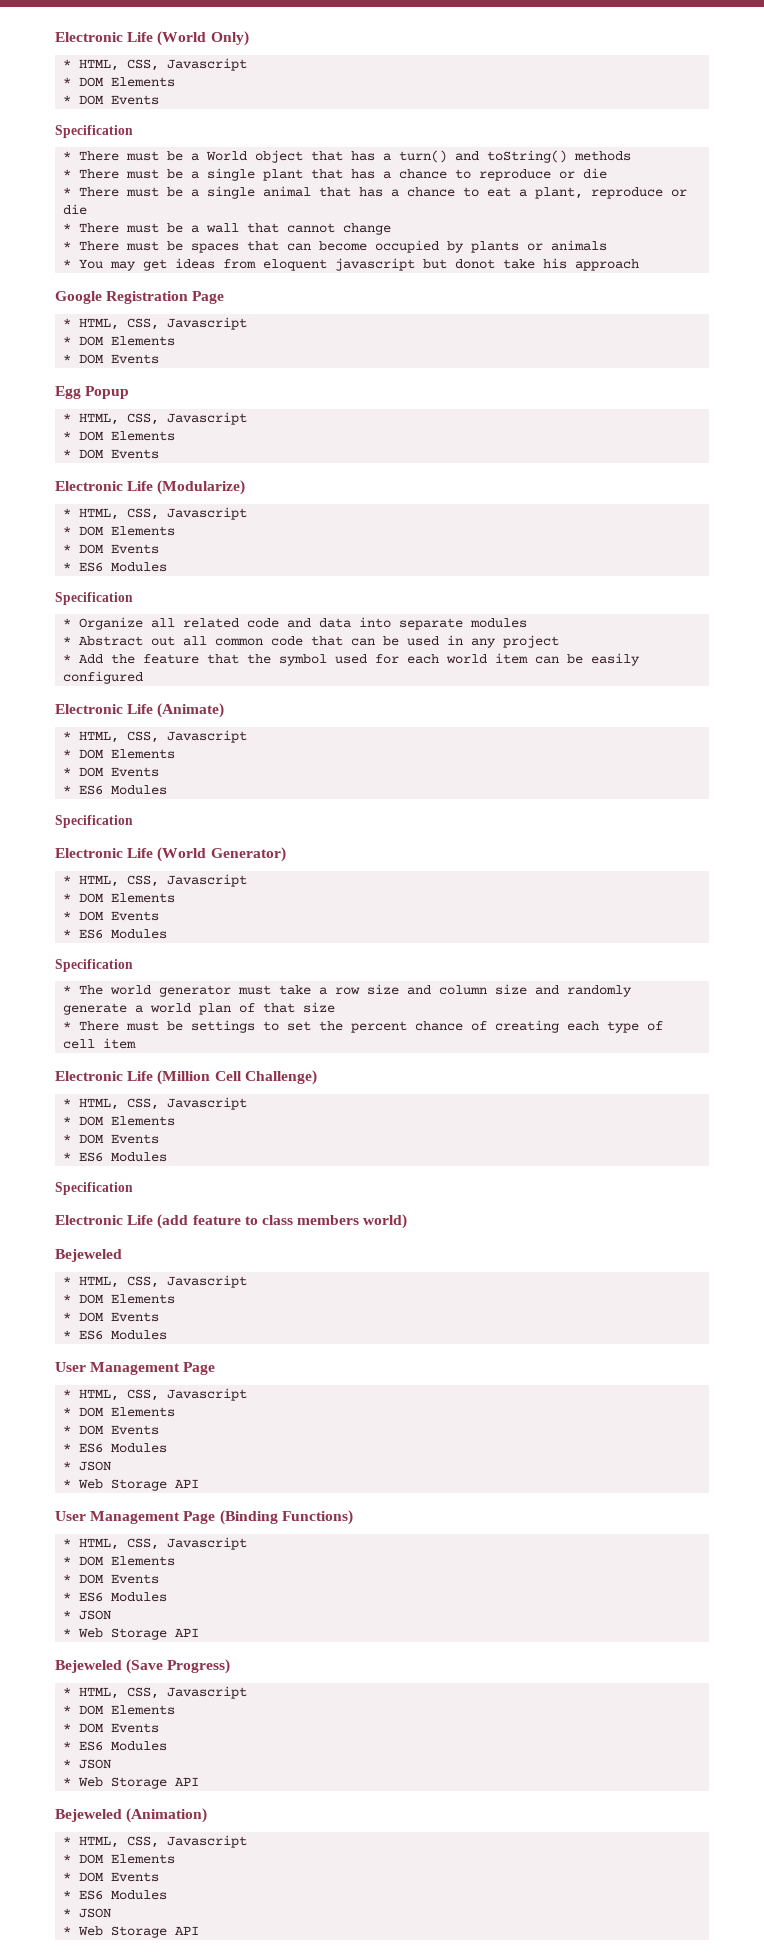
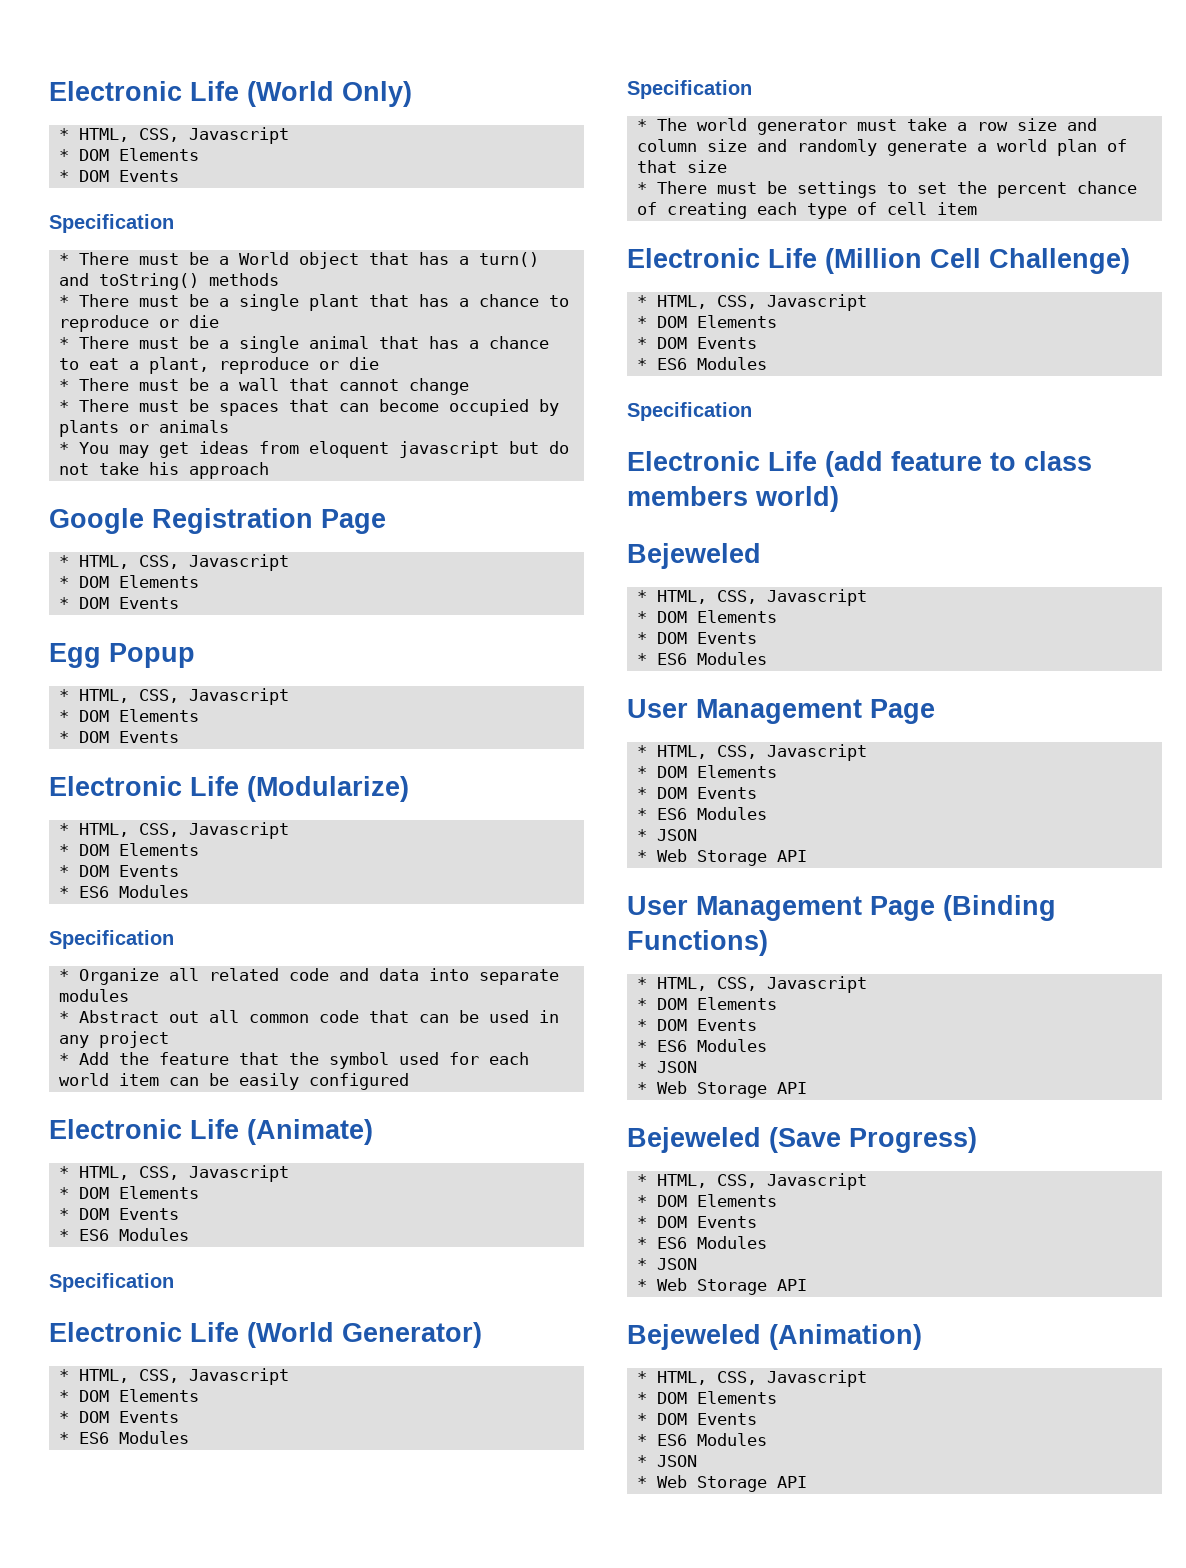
- * You may get ideas from eloquent javascript but donot take his approach
+ * You may get ideas from eloquent javascript but do not take his approach

